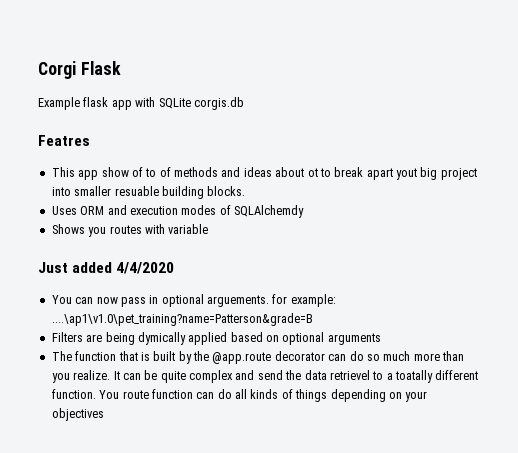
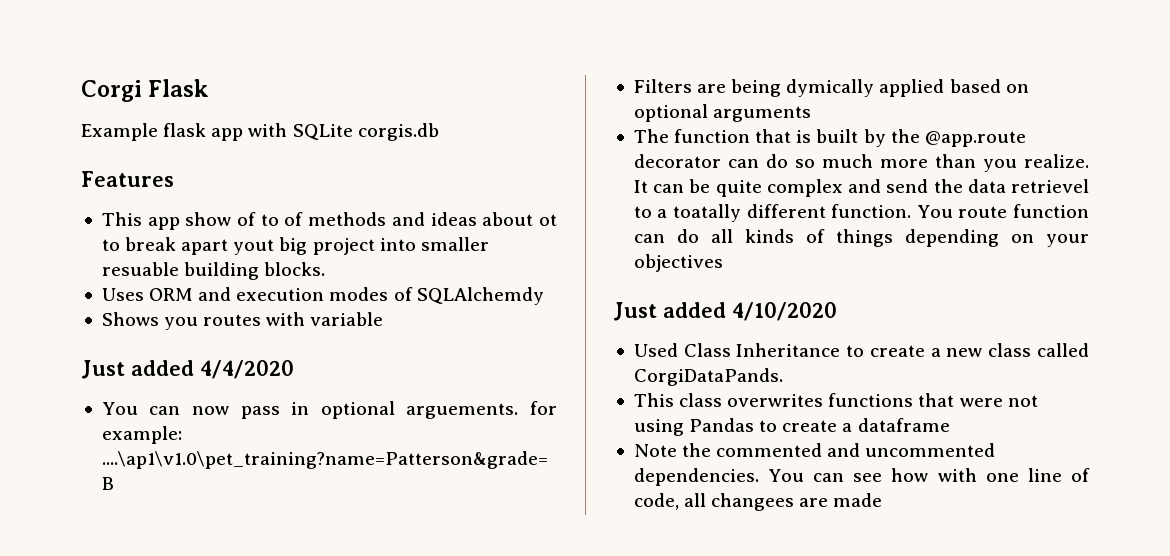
- Featres
+ Features
+ Just added 4/10/2020
+ Used Class Inheritance to create a new class called CorgiDataPands.
+ This class overwrites functions that were not using Pandas to create a dataframe
+ Note the commented and uncommented dependencies. You can see how with one line of code, all changees are made

